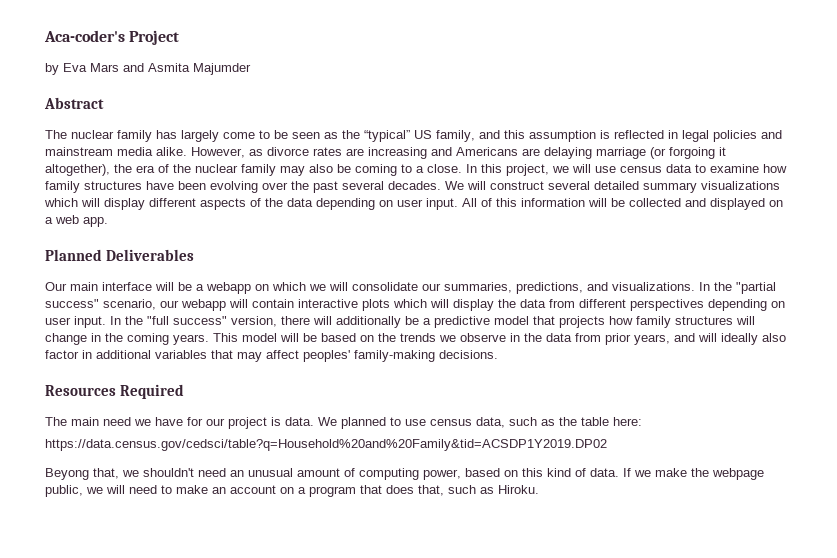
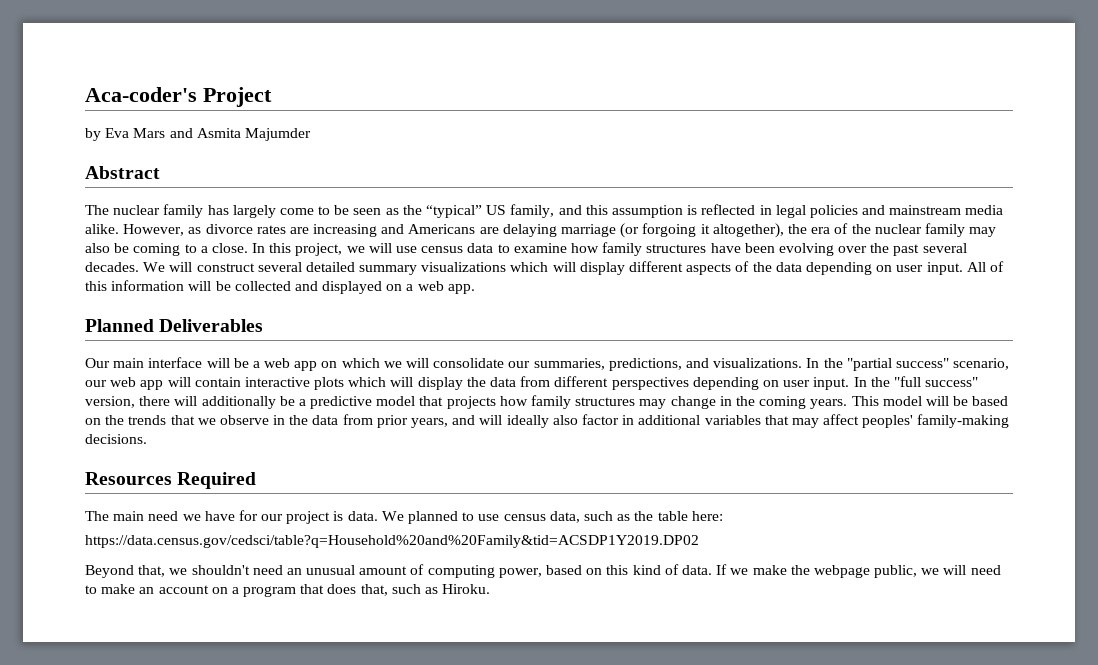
- Our main interface will be a webapp on which we will consolidate our summaries, predictions, and visualizations.
+ Our main interface will be a web app on which we will consolidate our summaries, predictions, and visualizations.
- In the "partial success" scenario, our webapp will contain interactive plots which will display the data from different perspectives depending on user input.
+ In the "partial success" scenario, our web app will contain interactive plots which will display the data from different perspectives depending on user input.
- In the "full success" version, there will additionally be a predictive model that projects how family structures will change in the coming years.
+ In the "full success" version, there will additionally be a predictive model that projects how family structures may change in the coming years.
- This model will be based on the trends we observe in the data from prior years, and will ideally also factor in additional variables that may affect peoples' family-making decisions.
+ This model will be based on the trends that we observe in the data from prior years, and will ideally also factor in additional variables that may affect peoples' family-making decisions.
- Beyong that, we shouldn't need an unusual amount of computing power, based on this kind of data.
+ Beyond that, we shouldn't need an unusual amount of computing power, based on this kind of data.

